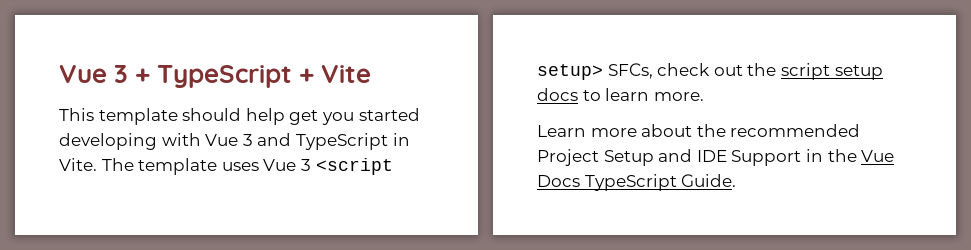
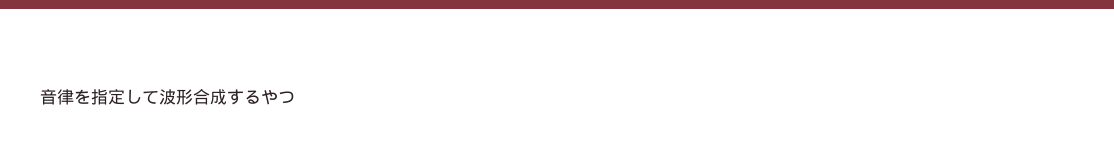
- Vue 3 + TypeScript + Vite
- This template should help get you started developing with Vue 3 and TypeScript in Vite. The template uses Vue 3 <script setup> SFCs, check out the script setup docs to learn more.
- Learn more about the recommended Project Setup and IDE Support in the Vue Docs TypeScript Guide.
+ 音律を指定して波形合成するやつ

